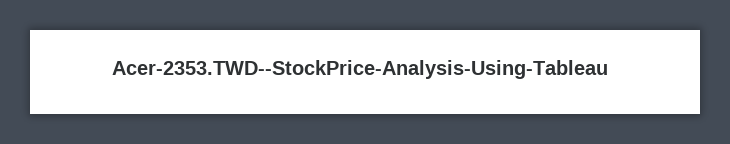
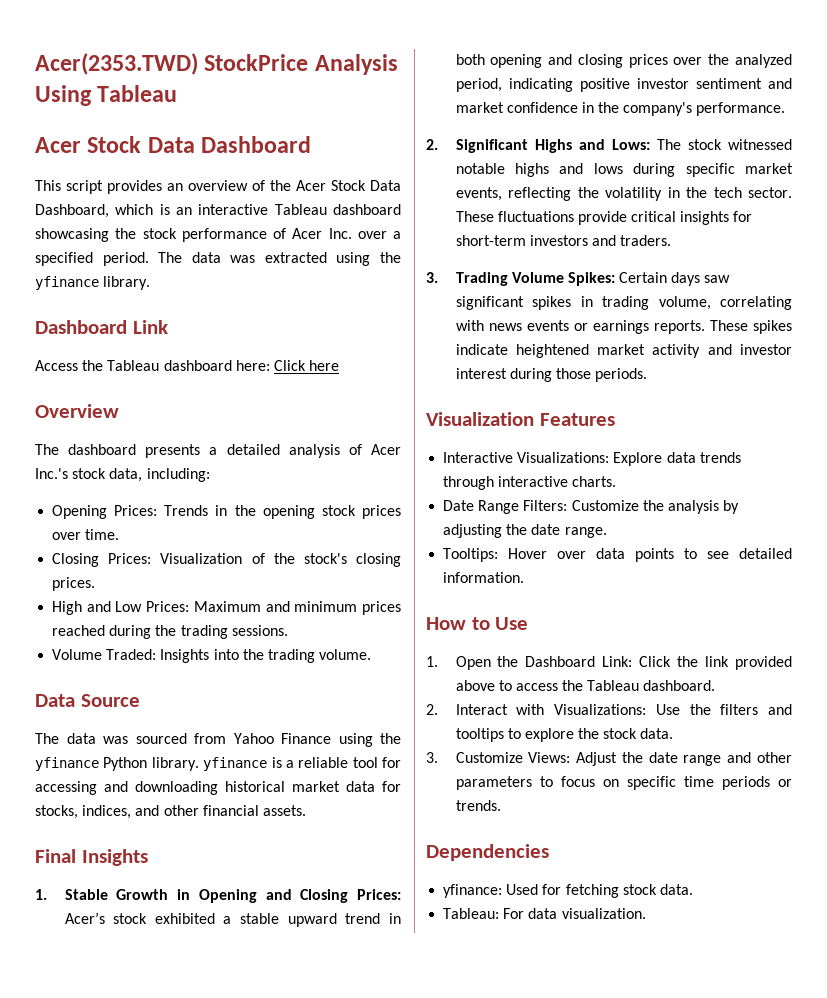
- Acer-2353.TWD--StockPrice-Analysis-Using-Tableau
+ Acer(2353.TWD) StockPrice Analysis Using Tableau
+ Acer Stock Data Dashboard
+ This script provides an overview of the Acer Stock Data Dashboard, which is an interactive Tableau dashboard showcasing the stock performance of Acer Inc. over a specified period. The data was extracted using the yfinance library.
+ Dashboard Link
+ Access the Tableau dashboard here: Click here
+ Overview
+ The dashboard presents a detailed analysis of Acer Inc.'s stock data, including:
+ Opening Prices: Trends in the opening stock prices over time.
+ Closing Prices: Visualization of the stock's closing prices.
+ High and Low Prices: Maximum and minimum prices reached during the trading sessions.
+ Volume Traded: Insights into the trading volume.
+ Data Source
+ The data was sourced from Yahoo Finance using the yfinance Python library. yfinance is a reliable tool for accessing and downloading historical market data for stocks, indices, and other financial assets.
+ Final Insights
+ 1. Stable Growth in Opening and Closing Prices: Acer’s stock exhibited a stable upward trend in both opening and closing prices over the analyzed period, indicating positive investor sentiment and market confidence in the company's performance.
+ 2. Significant Highs and Lows: The stock witnessed notable highs and lows during specific market events, reflecting the volatility in the tech sector. These fluctuations provide critical insights for short-term investors and traders.
+ 3. Trading Volume Spikes: Certain days saw significant spikes in trading volume, correlating with news events or earnings reports. These spikes indicate heightened market activity and investor interest during those periods.
+ Visualization Features
+ Interactive Visualizations: Explore data trends through interactive charts.
+ Date Range Filters: Customize the analysis by adjusting the date range.
+ Tooltips: Hover over data points to see detailed information.
+ How to Use
+ 1. Open the Dashboard Link: Click the link provided above to access the Tableau dashboard.
+ 2. Interact with Visualizations: Use the filters and tooltips to explore the stock data.
+ 3. Customize Views: Adjust the date range and other parameters to focus on specific time periods or trends.
+ Dependencies
+ yfinance: Used for fetching stock data.
+ Tableau: For data visualization.

